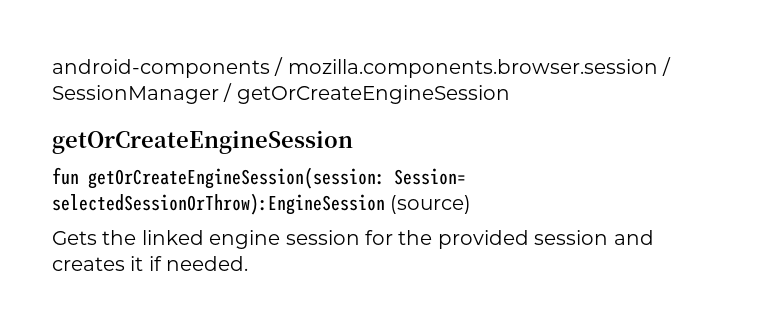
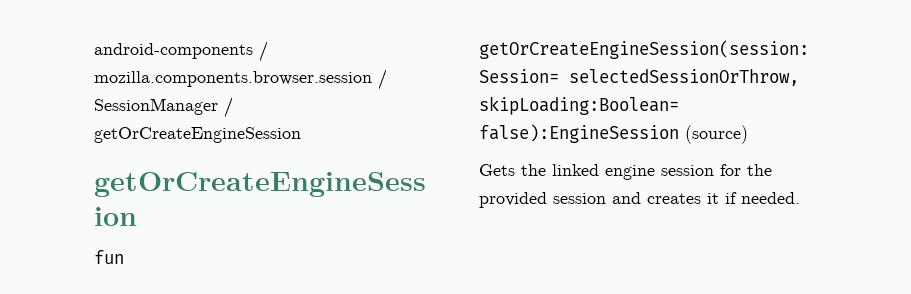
- fun getOrCreateEngineSession(session: Session= selectedSessionOrThrow):EngineSession (source)
+ fun getOrCreateEngineSession(session: Session= selectedSessionOrThrow, skipLoading:Boolean= false):EngineSession (source)

